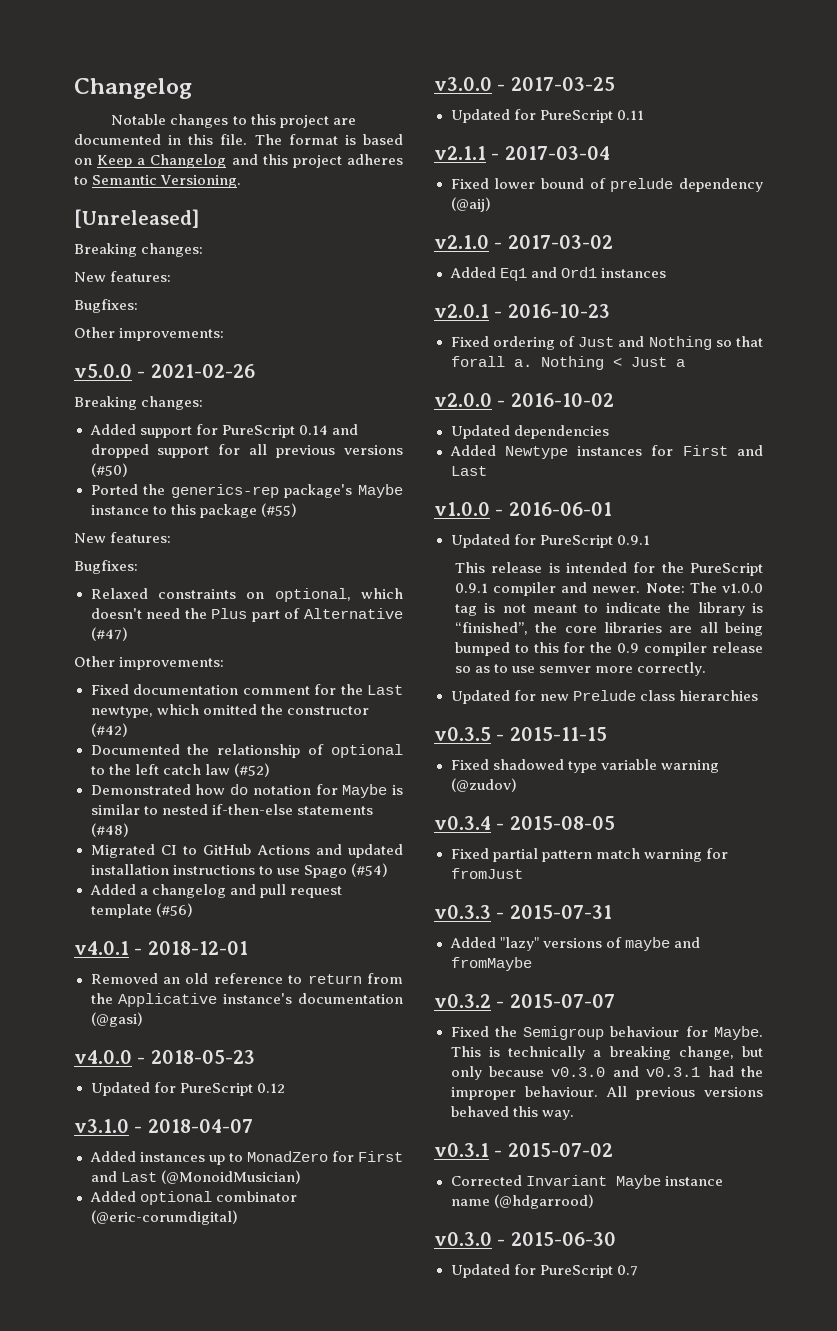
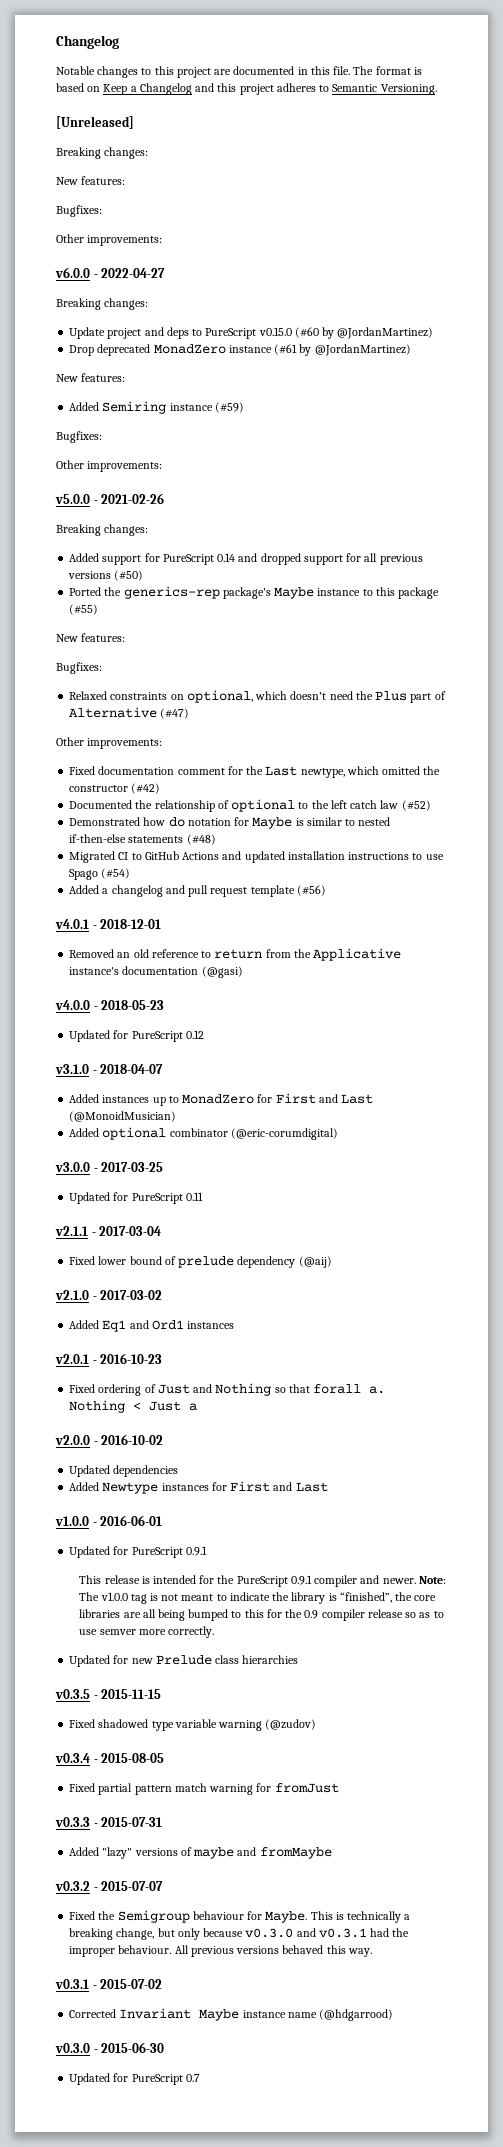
+ v6.0.0 - 2022-04-27
+ Breaking changes:
+ Update project and deps to PureScript v0.15.0 (#60 by @JordanMartinez)
+ Drop deprecated MonadZero instance (#61 by @JordanMartinez)
+ New features:
+ Added Semiring instance (#59)
+ Bugfixes:
+ Other improvements:

